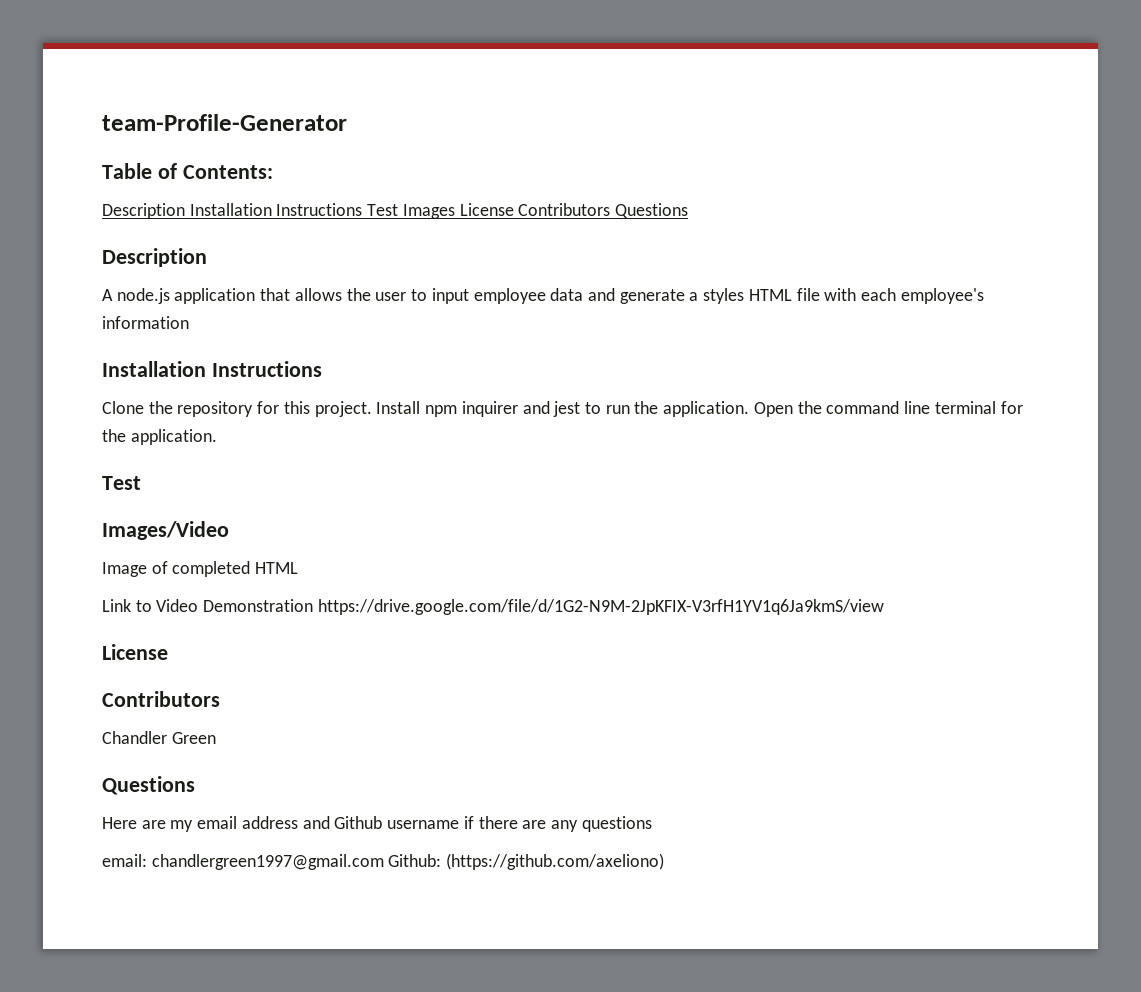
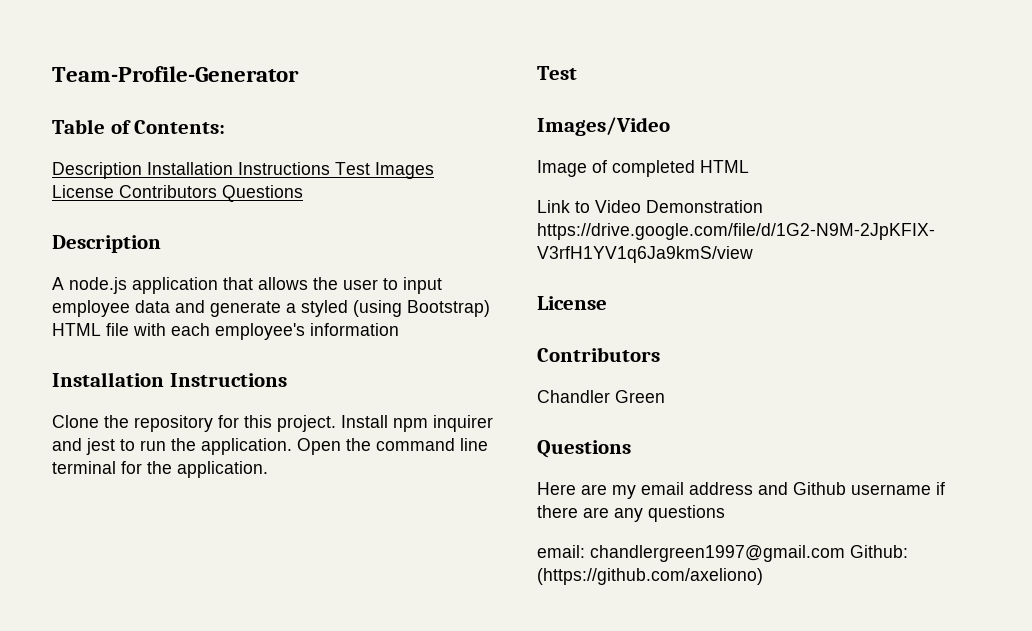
- team-Profile-Generator
+ Team-Profile-Generator
- A node.js application that allows the user to input employee data and generate a styles HTML file with each employee's information
+ A node.js application that allows the user to input employee data and generate a styled (using Bootstrap) HTML file with each employee's information

